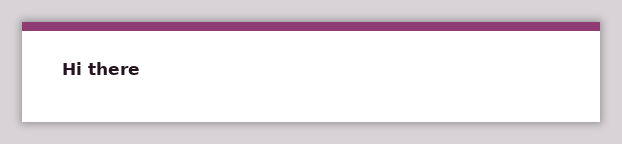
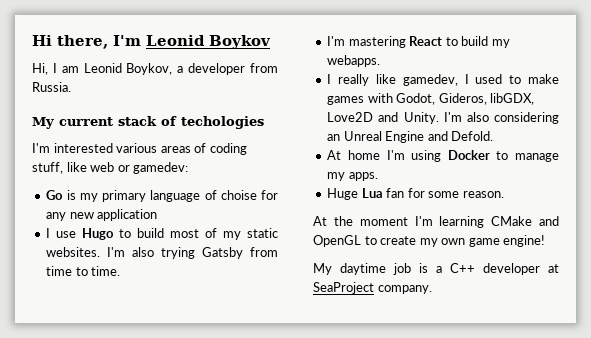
- Hi there
+ Hi there, I'm Leonid Boykov
+ Hi, I am Leonid Boykov, a developer from Russia.
+ My current stack of techologies
+ I'm interested various areas of coding stuff, like web or gamedev:
+ Go is my primary language of choise for any new application
+ I use Hugo to build most of my static websites. I'm also trying Gatsby from time to time.
+ I'm mastering React to build my webapps.
+ I really like gamedev, I used to make games with Godot, Gideros, libGDX, Love2D and Unity. I'm also considering an Unreal Engine and Defold.
+ At home I'm using Docker to manage my apps.
+ Huge Lua fan for some reason.
+ At the moment I'm learning CMake and OpenGL to create my own game engine!
+ My daytime job is a C++ developer at SeaProject company.

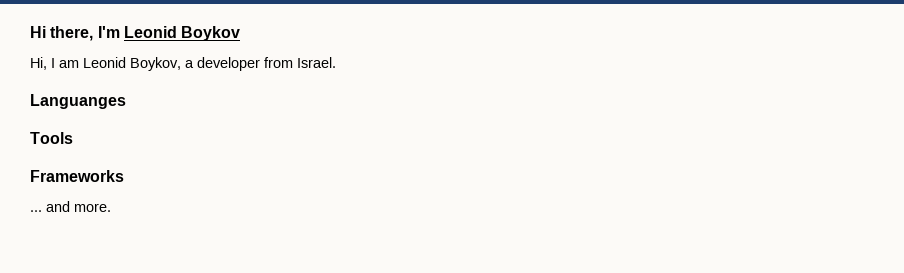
- Hi, I am Leonid Boykov, a developer from Russia.
- My current stack of techologies
- I'm interested various areas of coding stuff, like web or gamedev:
- Go is my primary language of choise for any new application
- I use Hugo to build most of my static websites. I'm also trying Gatsby from time to time.
- I'm mastering React to build my webapps.
- I really like gamedev, I used to make games with Godot, Gideros, libGDX, Love2D and Unity. I'm also considering an Unreal Engine and Defold.
- At home I'm using Docker to manage my apps.
- Huge Lua fan for some reason.
- At the moment I'm learning CMake and OpenGL to create my own game engine!
- My daytime job is a C++ developer at SeaProject company.
+ Hi, I am Leonid Boykov, a developer from Israel.
+ Languanges
+ Tools
+ Frameworks
+ ... and more.

